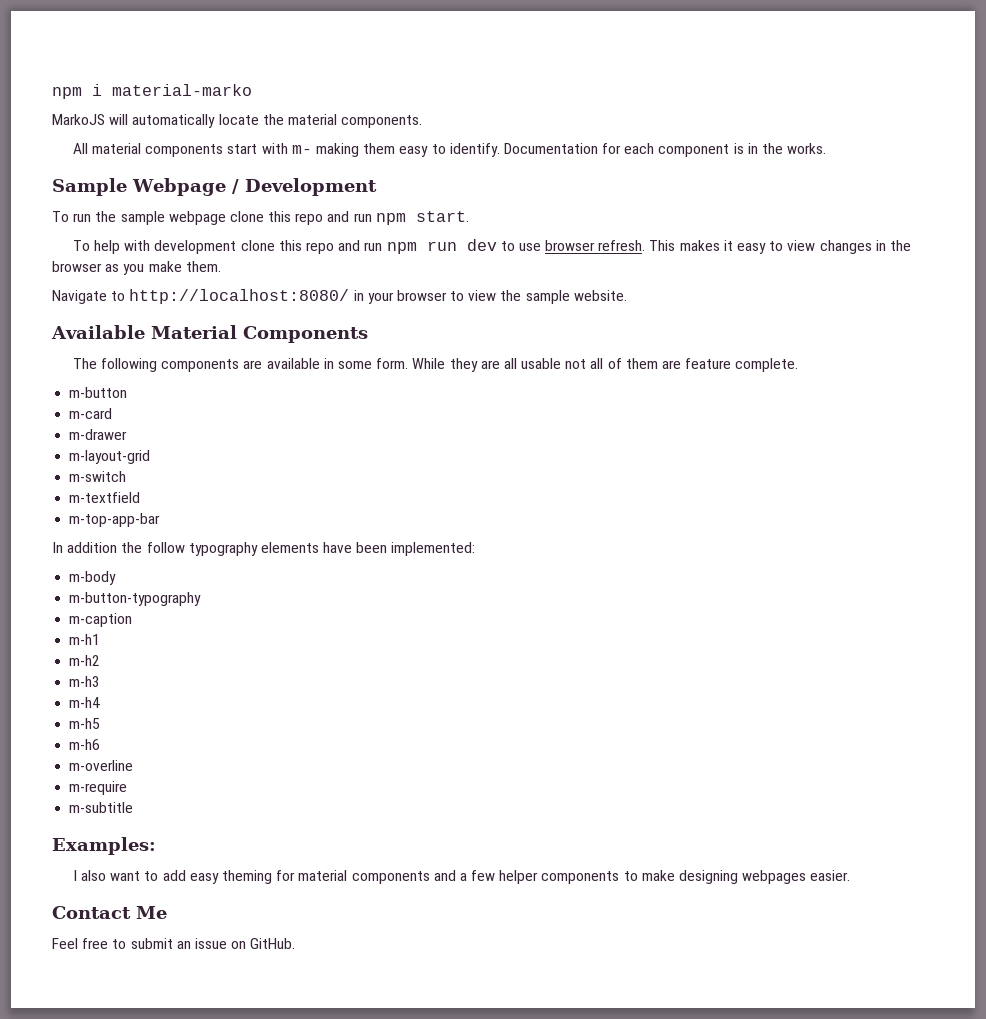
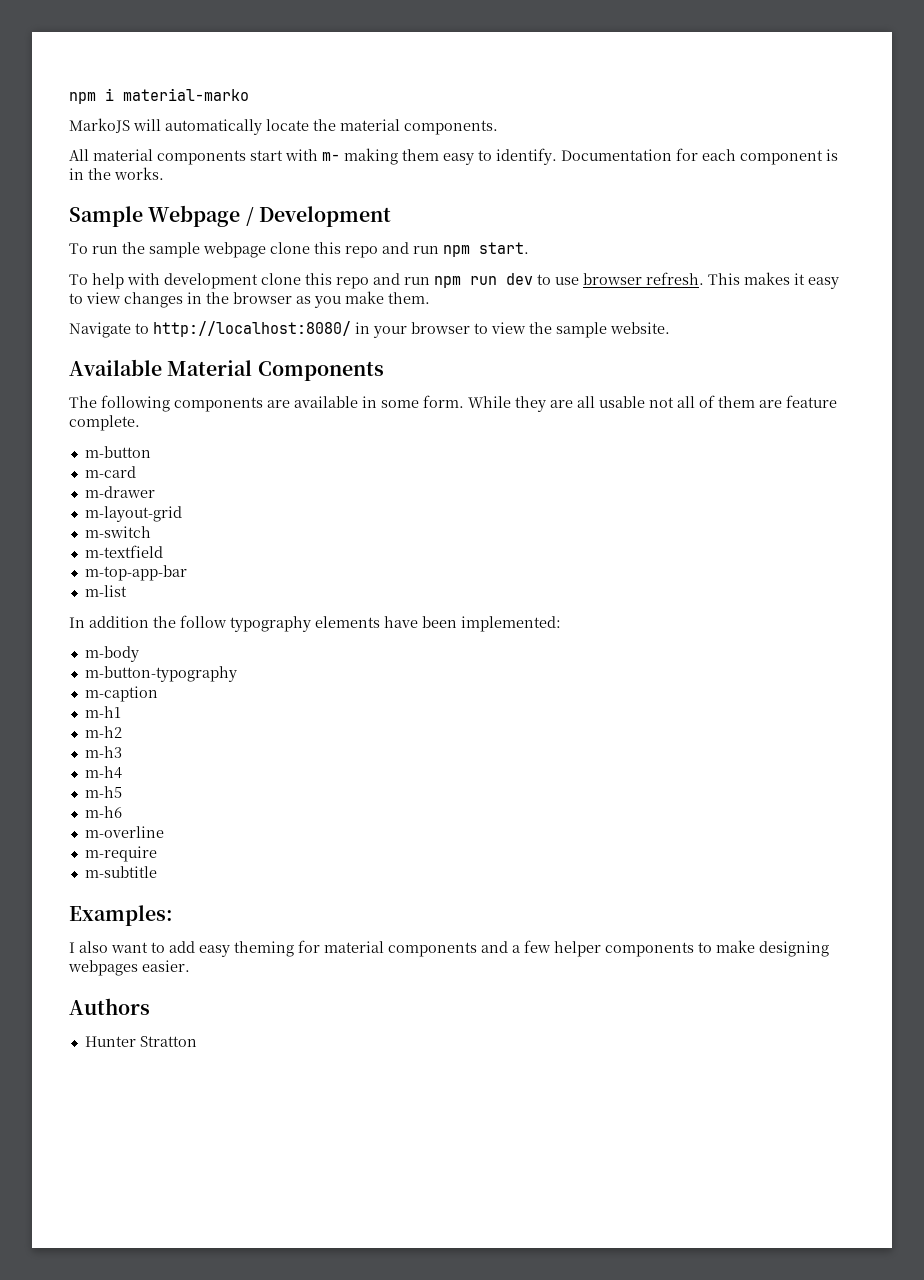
+ m-list
- Contact Me
- Feel free to submit an issue on GitHub.
+ Authors
+ Hunter Stratton

